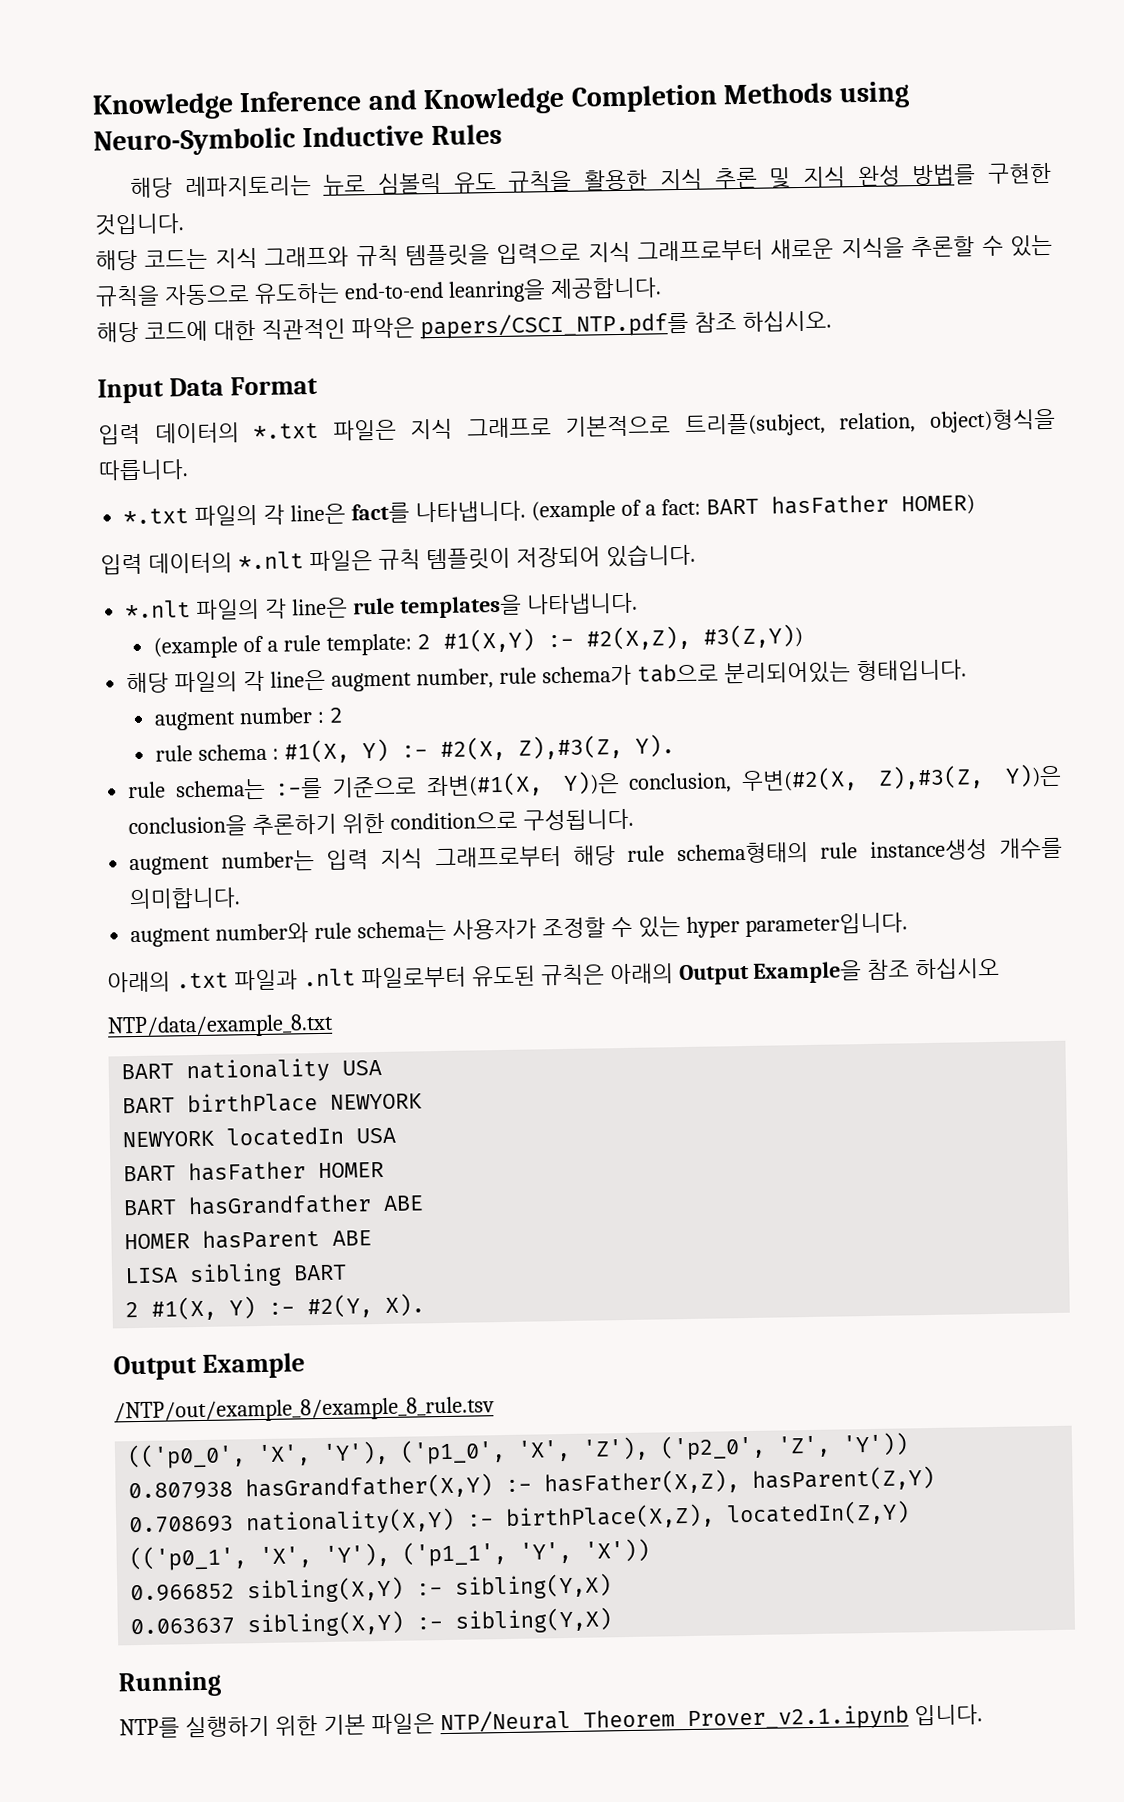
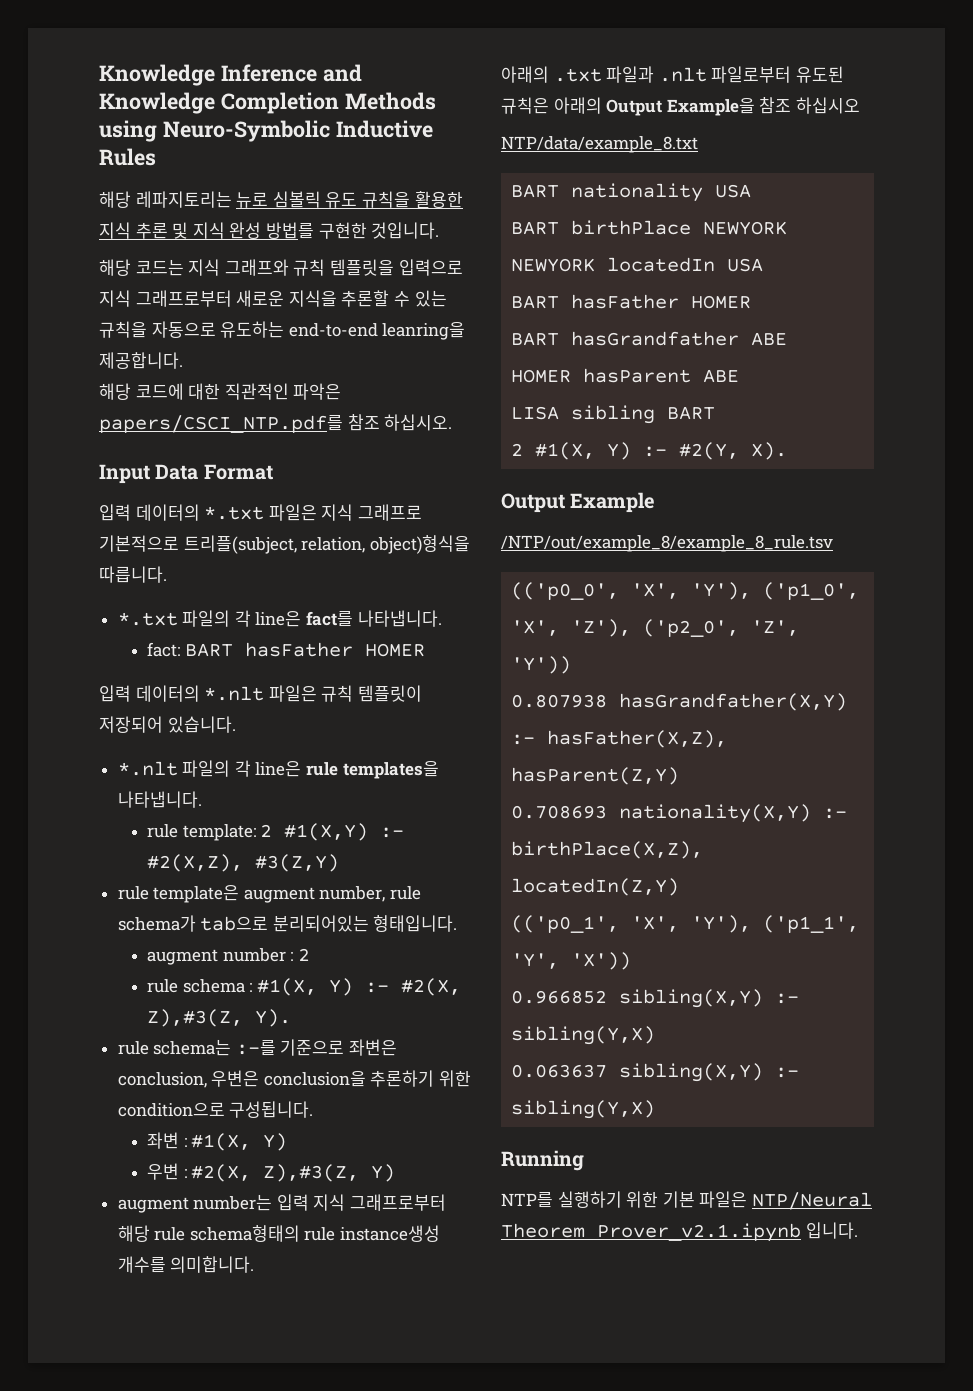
- *.txt 파일의 각 line은 fact를 나타냅니다. (example of a fact: BART hasFather HOMER)
+ *.txt 파일의 각 line은 fact를 나타냅니다.
+ fact: BART hasFather HOMER
- (example of a rule template: 2 #1(X,Y) :- #2(X,Z), #3(Z,Y))
- 해당 파일의 각 line은 augment number, rule schema가 tab으로 분리되어있는 형태입니다.
+ rule template: 2 #1(X,Y) :- #2(X,Z), #3(Z,Y)
+ rule template은 augment number, rule schema가 tab으로 분리되어있는 형태입니다.
- rule schema는 :-를 기준으로 좌변(#1(X, Y))은 conclusion, 우변(#2(X, Z),#3(Z, Y))은 conclusion을 추론하기 위한 condition으로 구성됩니다.
+ rule schema는 :-를 기준으로 좌변은 conclusion, 우변은 conclusion을 추론하기 위한 condition으로 구성됩니다.
+ 좌변 : #1(X, Y)
+ 우변 : #2(X, Z),#3(Z, Y)
- augment number와 rule schema는 사용자가 조정할 수 있는 hyper parameter입니다.

